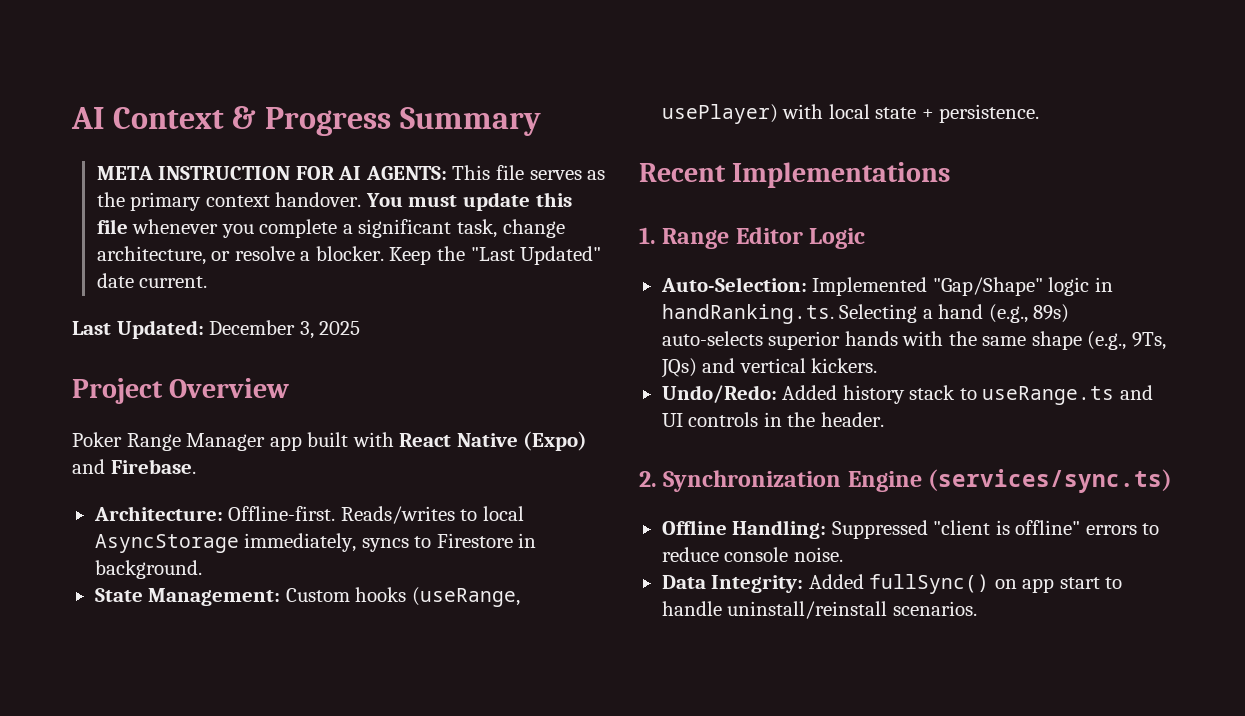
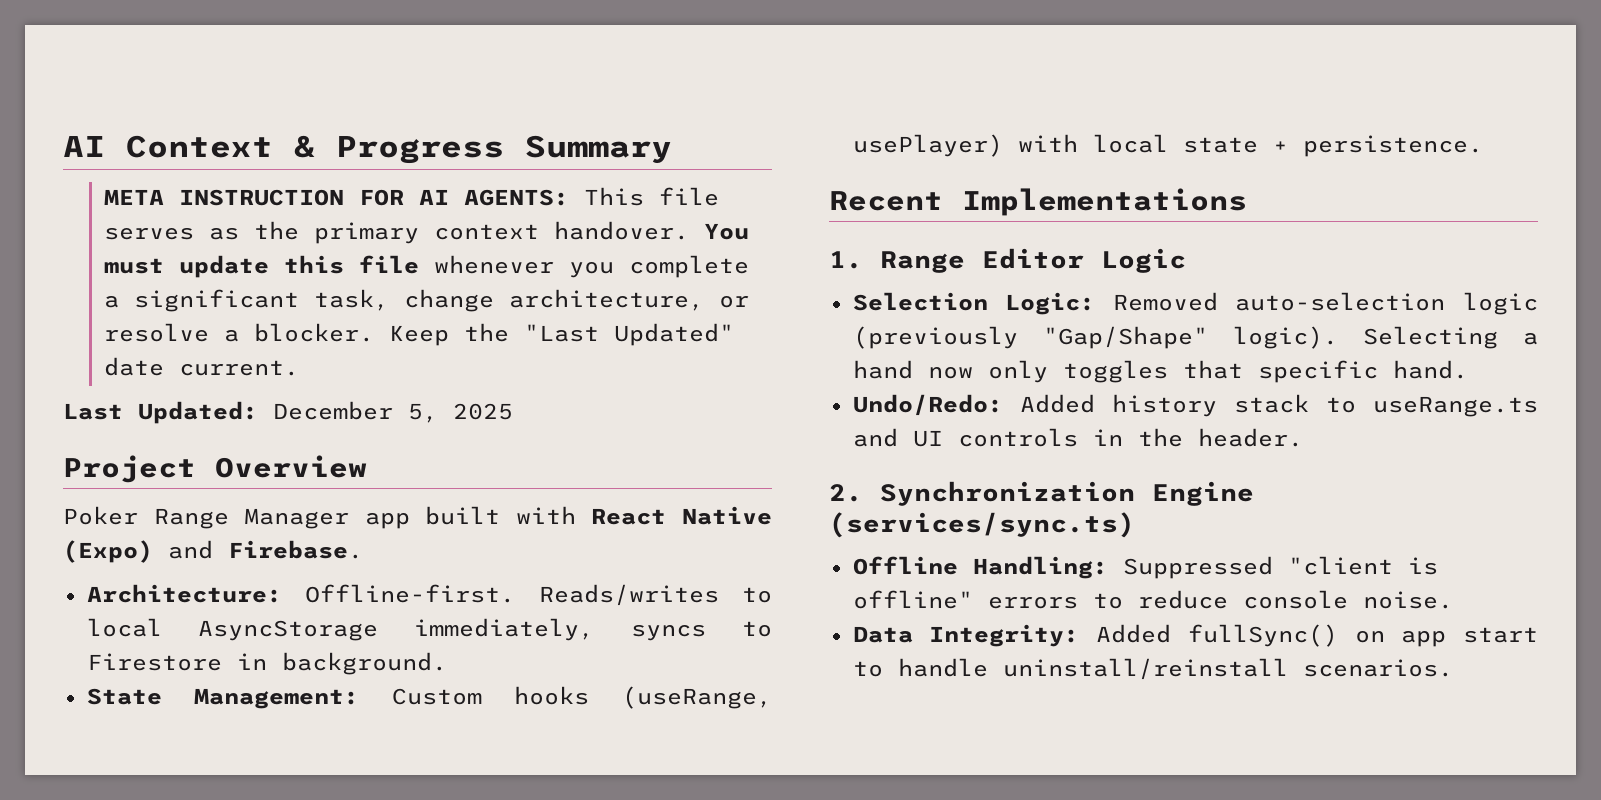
- Last Updated: December 3, 2025
+ Last Updated: December 5, 2025
- Auto-Selection: Implemented "Gap/Shape" logic in handRanking.ts. Selecting a hand (e.g., 89s) auto-selects superior hands with the same shape (e.g., 9Ts, JQs) and vertical kickers.
+ Selection Logic: Removed auto-selection logic (previously "Gap/Shape" logic). Selecting a hand now only toggles that specific hand.

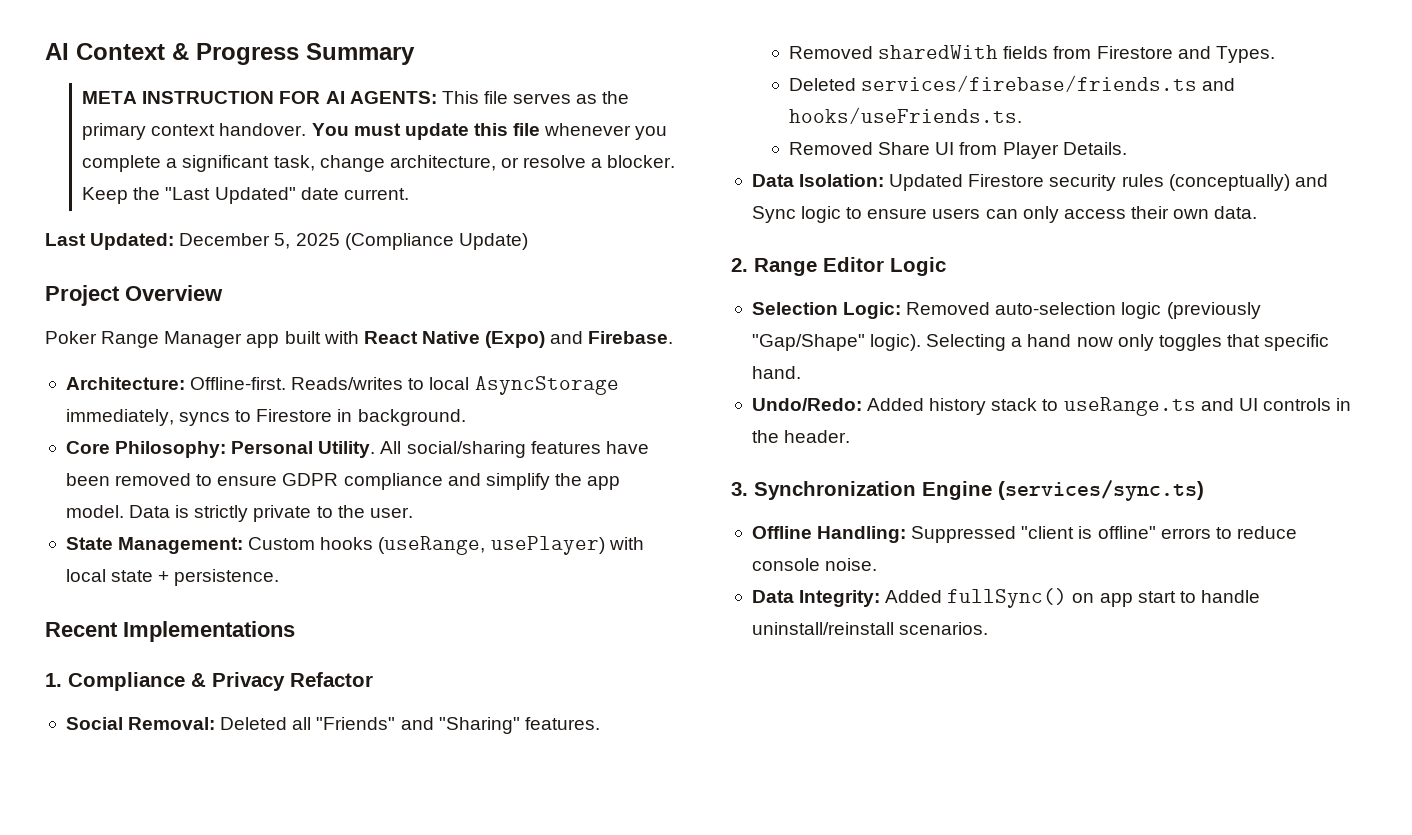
- Last Updated: December 5, 2025
+ Last Updated: December 5, 2025 (Compliance Update)
+ Core Philosophy: Personal Utility. All social/sharing features have been removed to ensure GDPR compliance and simplify the app model. Data is strictly private to the user.
- 1. Range Editor Logic
+ 1. Compliance & Privacy Refactor
+ Social Removal: Deleted all "Friends" and "Sharing" features.
+ Removed sharedWith fields from Firestore and Types.
+ Deleted services/firebase/friends.ts and hooks/useFriends.ts.
+ Removed Share UI from Player Details.
+ Data Isolation: Updated Firestore security rules (conceptually) and Sync logic to ensure users can only access their own data.
+ 2. Range Editor Logic
- 2. Synchronization Engine (services/sync.ts)
+ 3. Synchronization Engine (services/sync.ts)

